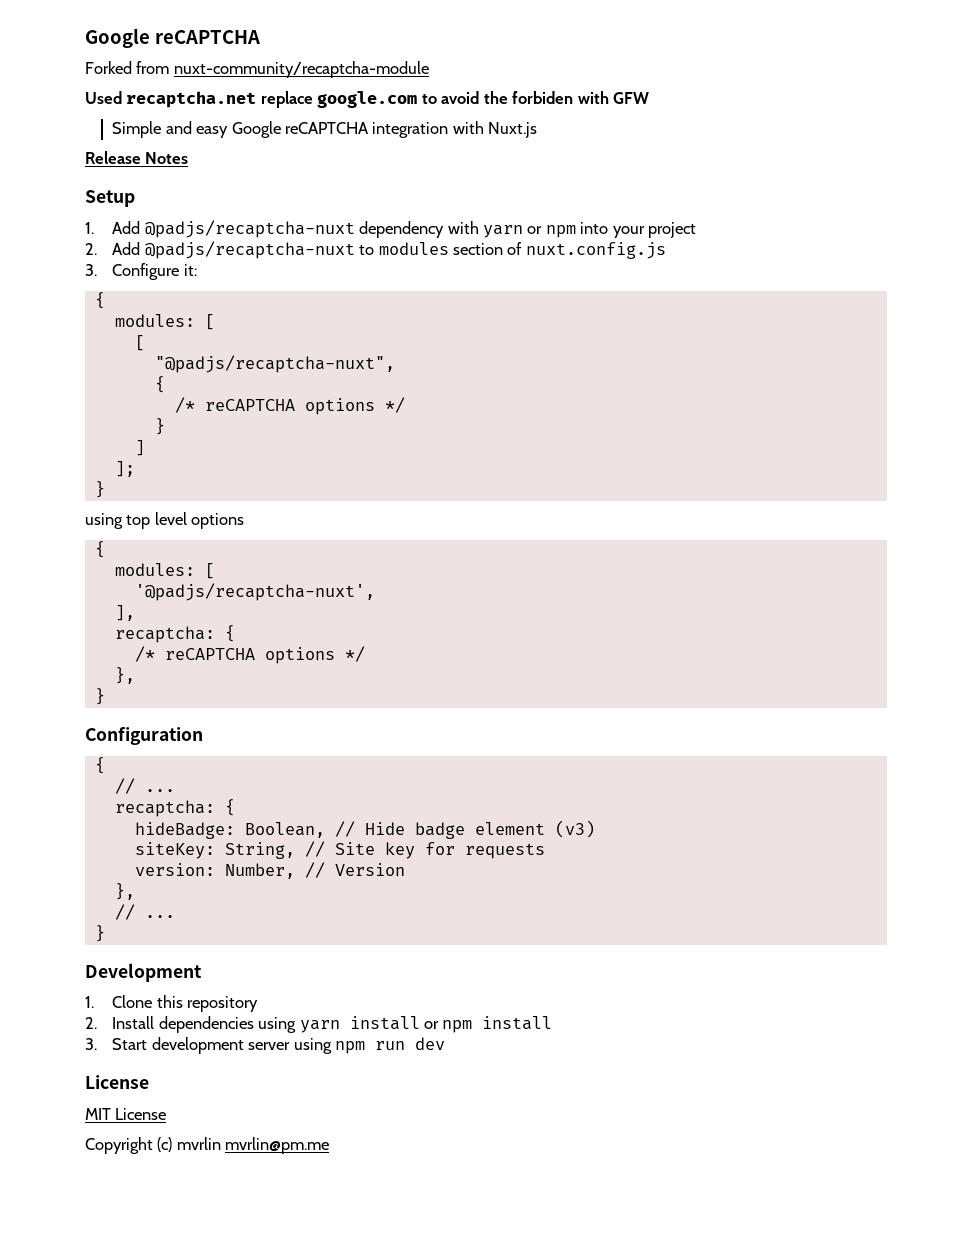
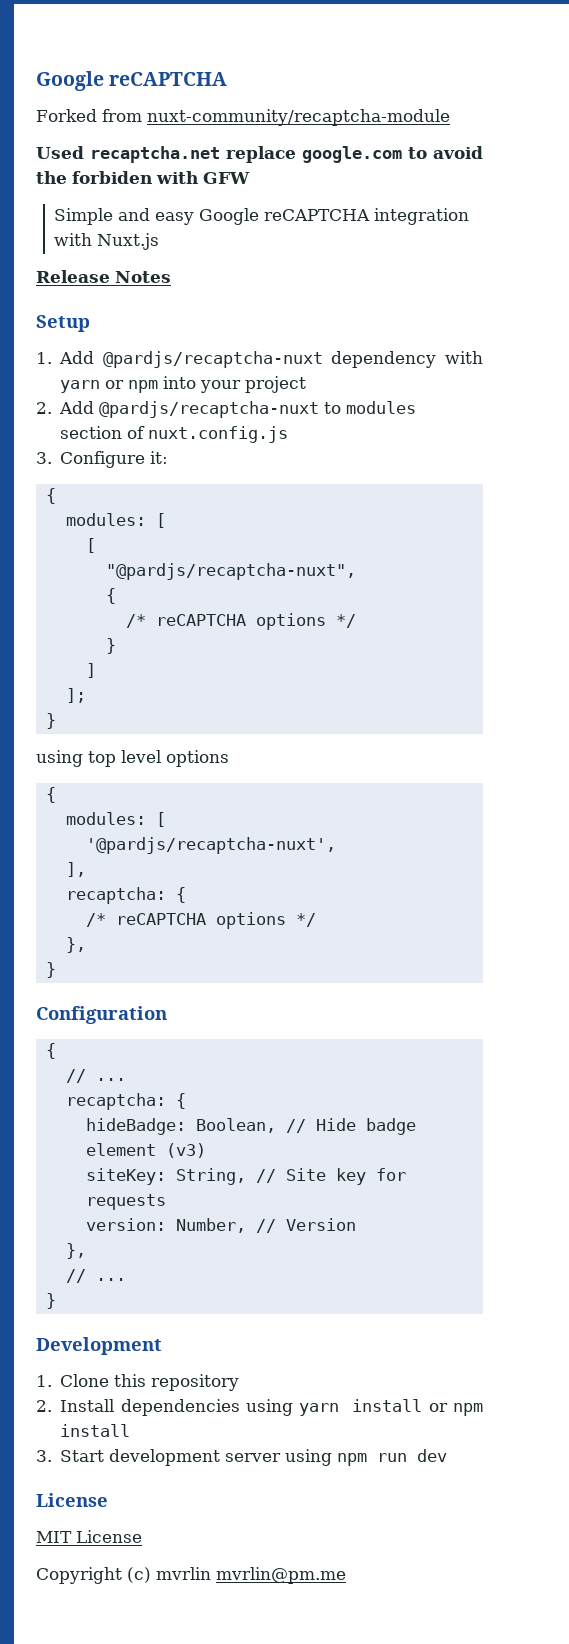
- 1. Add @padjs/recaptcha-nuxt dependency with yarn or npm into your project
+ 1. Add @pardjs/recaptcha-nuxt dependency with yarn or npm into your project
- 2. Add @padjs/recaptcha-nuxt to modules section of nuxt.config.js
+ 2. Add @pardjs/recaptcha-nuxt to modules section of nuxt.config.js
- "@padjs/recaptcha-nuxt",
+ "@pardjs/recaptcha-nuxt",
- '@padjs/recaptcha-nuxt',
+ '@pardjs/recaptcha-nuxt',

